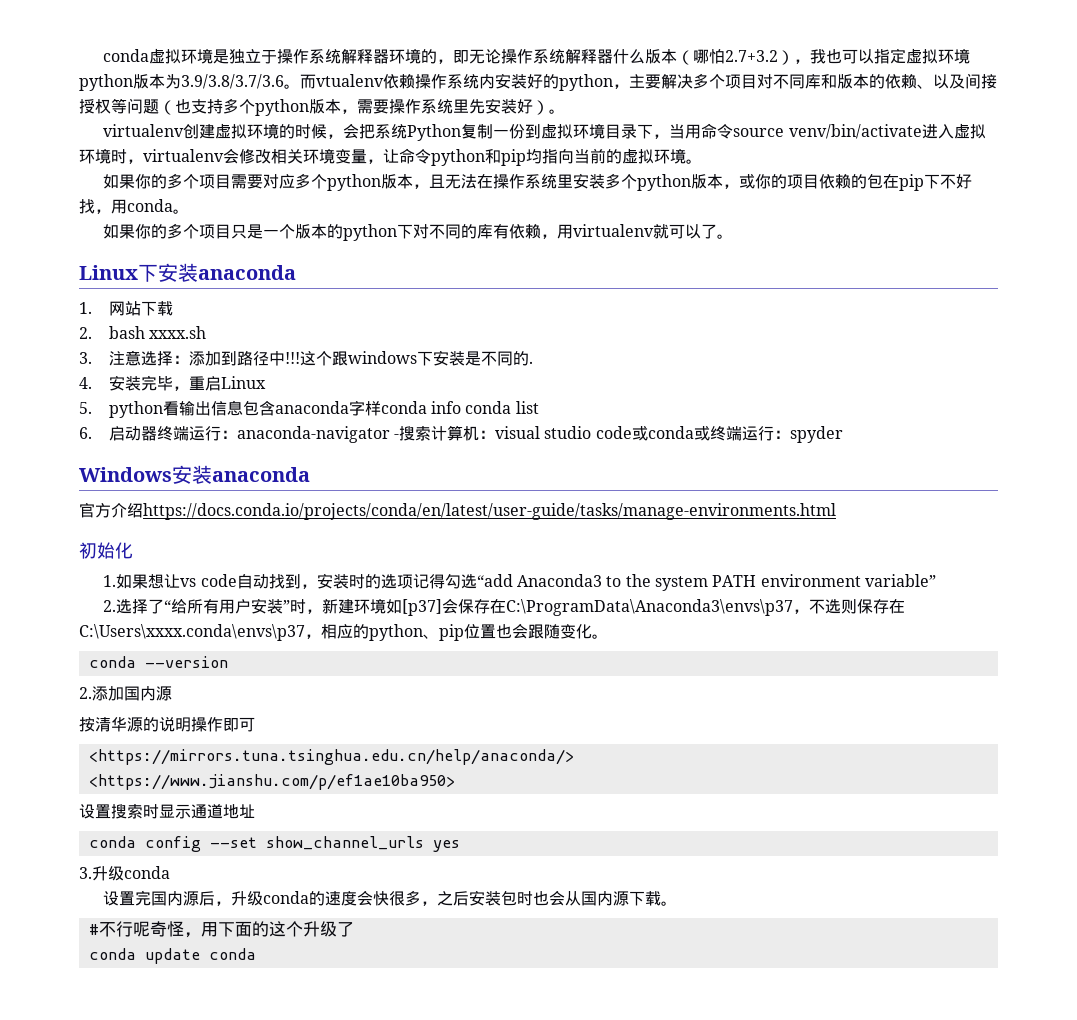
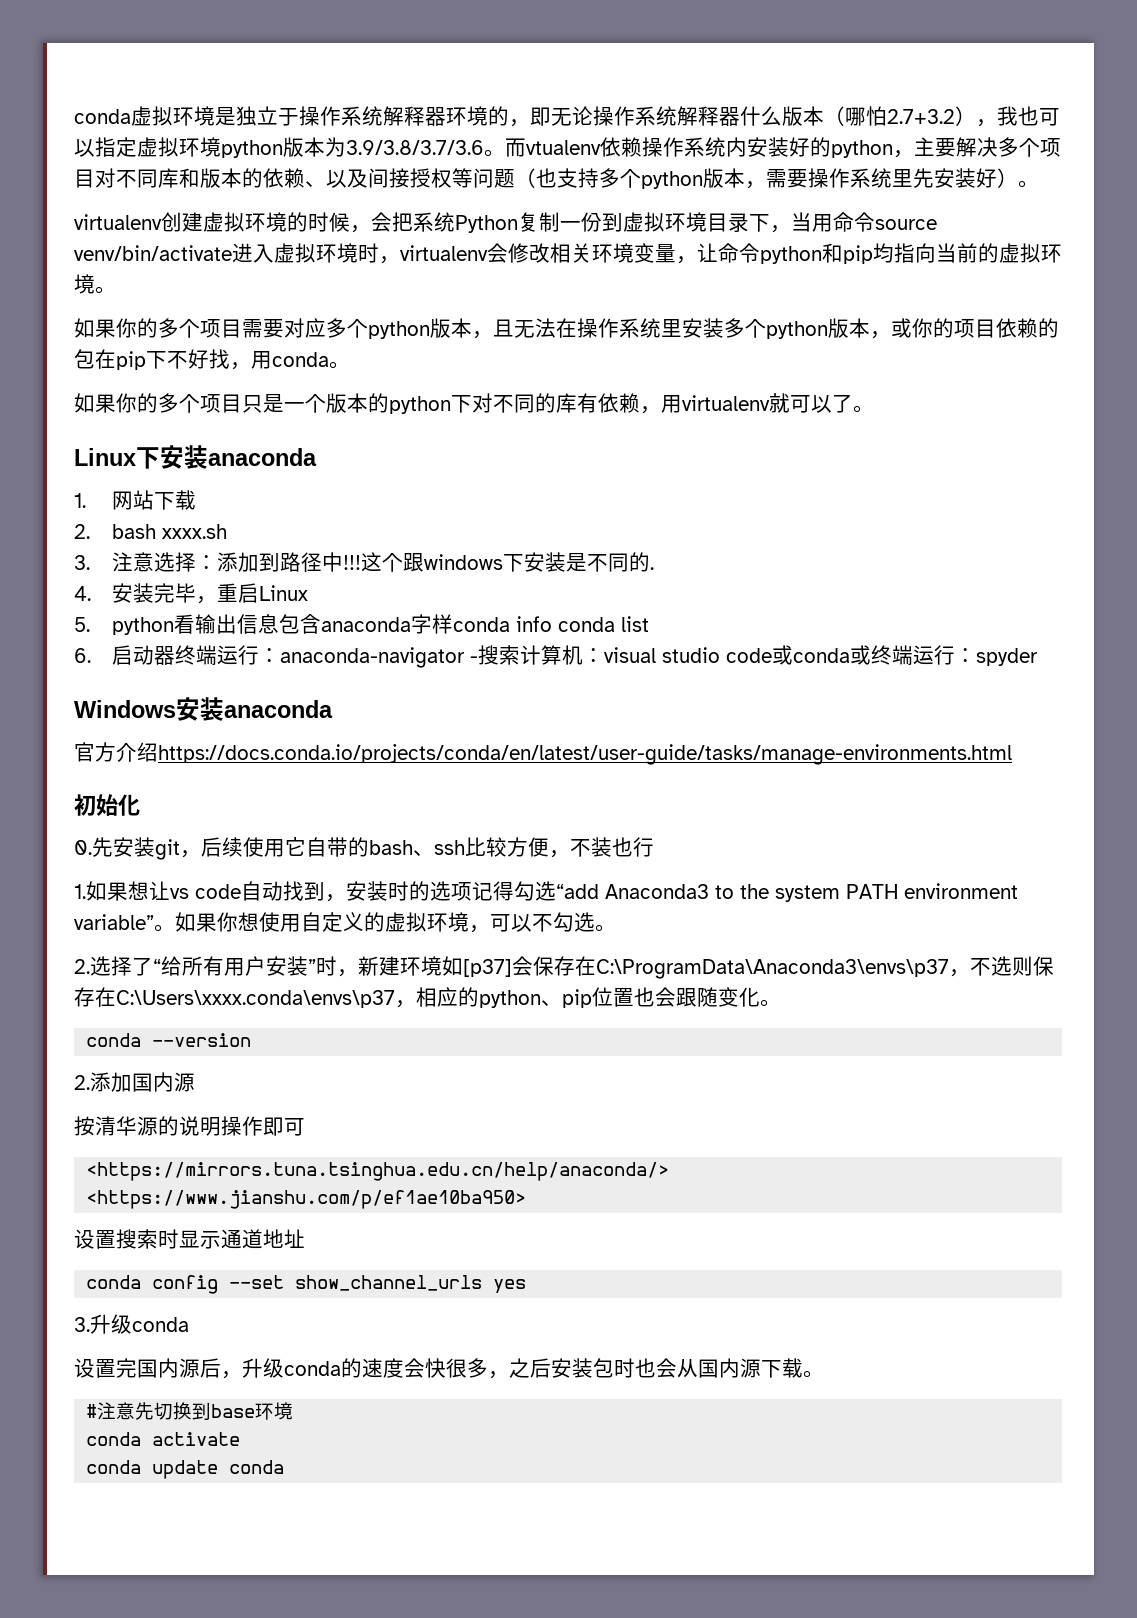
+ 0.先安装git，后续使用它自带的bash、ssh比较方便，不装也行
- 1.如果想让vs code自动找到，安装时的选项记得勾选“add Anaconda3 to the system PATH environment variable”
+ 1.如果想让vs code自动找到，安装时的选项记得勾选“add Anaconda3 to the system PATH environment variable”。如果你想使用自定义的虚拟环境，可以不勾选。
- #不行呢奇怪，用下面的这个升级了
+ #注意先切换到base环境
+ conda activate

